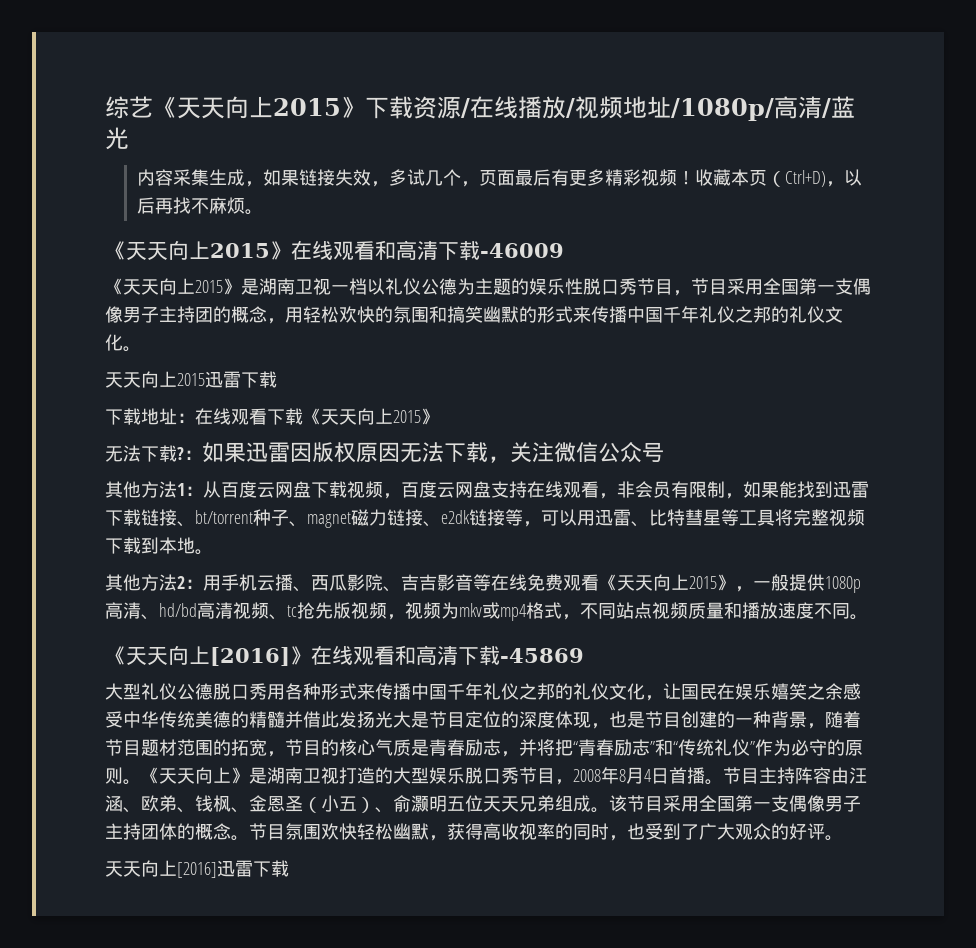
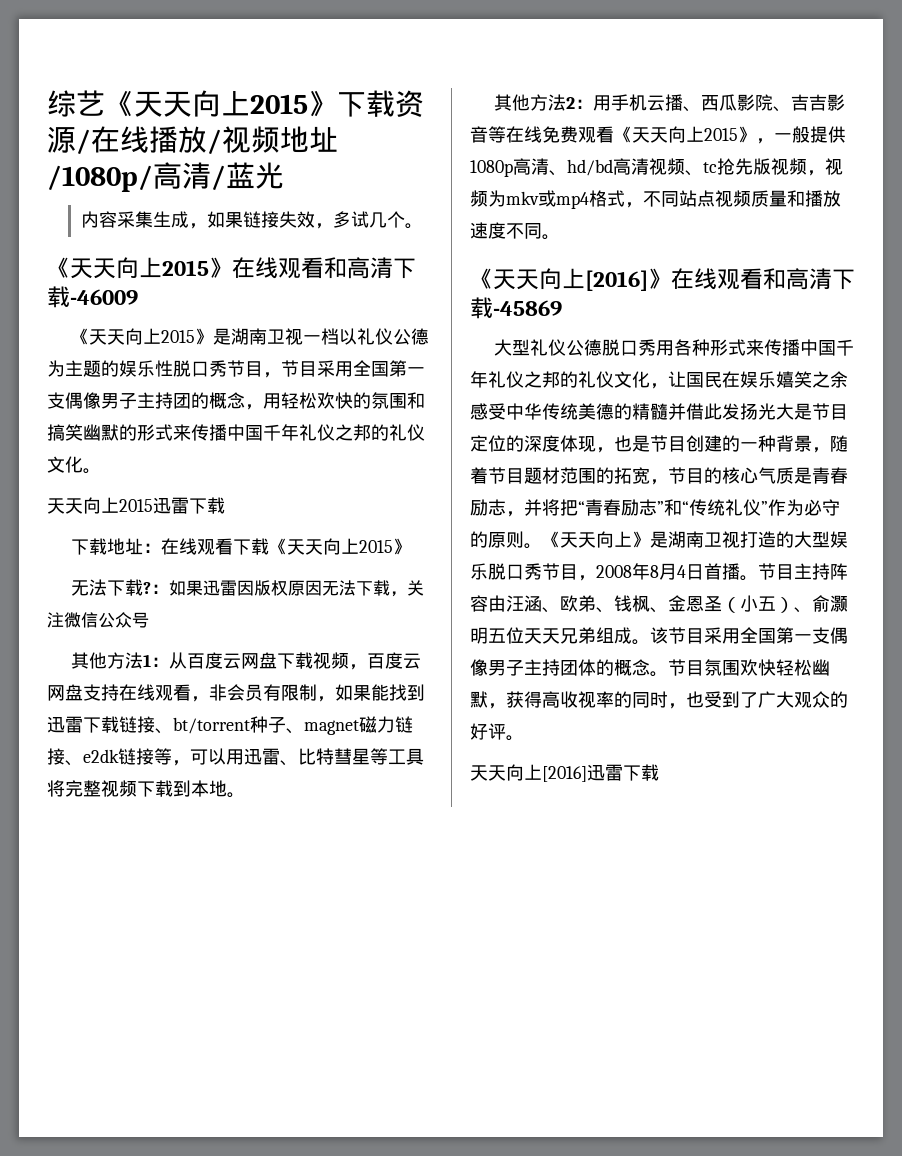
- 内容采集生成，如果链接失效，多试几个，页面最后有更多精彩视频！收藏本页（Ctrl+D)，以后再找不麻烦。
+ 内容采集生成，如果链接失效，多试几个。

